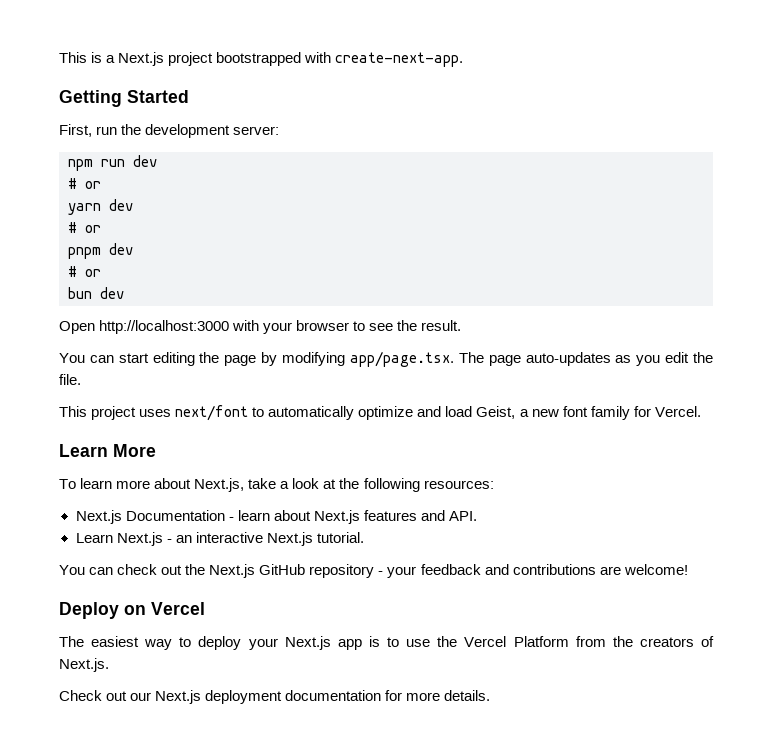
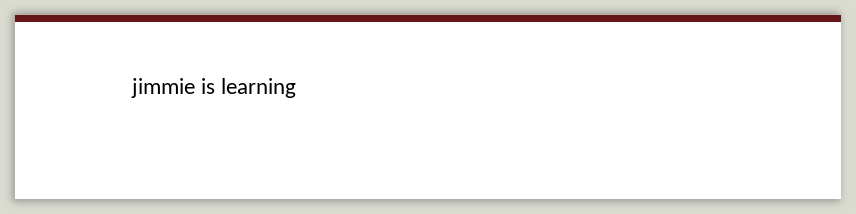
- This is a Next.js project bootstrapped with create-next-app.
- Getting Started
- First, run the development server:
- npm run dev
- # or
- yarn dev
- # or
- pnpm dev
- # or
- bun dev
- Open http://localhost:3000 with your browser to see the result.
- You can start editing the page by modifying app/page.tsx. The page auto-updates as you edit the file.
- This project uses next/font to automatically optimize and load Geist, a new font family for Vercel.
- Learn More
- To learn more about Next.js, take a look at the following resources:
- Next.js Documentation - learn about Next.js features and API.
- Learn Next.js - an interactive Next.js tutorial.
- You can check out the Next.js GitHub repository - your feedback and contributions are welcome!
- Deploy on Vercel
- The easiest way to deploy your Next.js app is to use the Vercel Platform from the creators of Next.js.
- Check out our Next.js deployment documentation for more details.
+ jimmie is learning

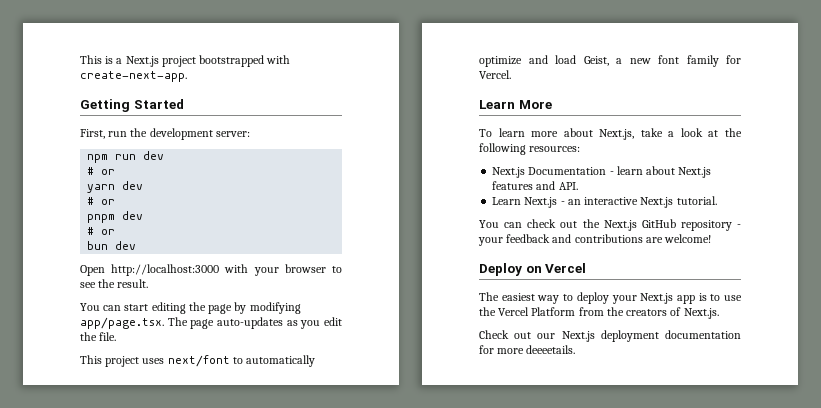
- jimmie is learning
+ This is a Next.js project bootstrapped with create-next-app.
+ Getting Started
+ First, run the development server:
+ npm run dev
+ # or
+ yarn dev
+ # or
+ pnpm dev
+ # or
+ bun dev
+ Open http://localhost:3000 with your browser to see the result.
+ You can start editing the page by modifying app/page.tsx. The page auto-updates as you edit the file.
+ This project uses next/font to automatically optimize and load Geist, a new font family for Vercel.
+ Learn More
+ To learn more about Next.js, take a look at the following resources:
+ Next.js Documentation - learn about Next.js features and API.
+ Learn Next.js - an interactive Next.js tutorial.
+ You can check out the Next.js GitHub repository - your feedback and contributions are welcome!
+ Deploy on Vercel
+ The easiest way to deploy your Next.js app is to use the Vercel Platform from the creators of Next.js.
+ Check out our Next.js deployment documentation for more deeeetails.

